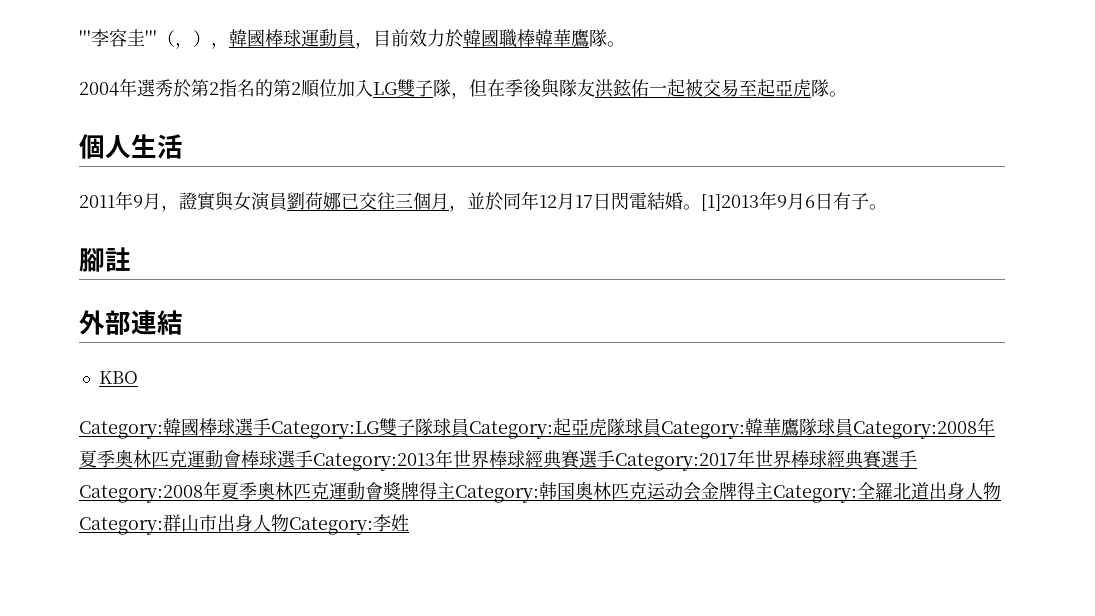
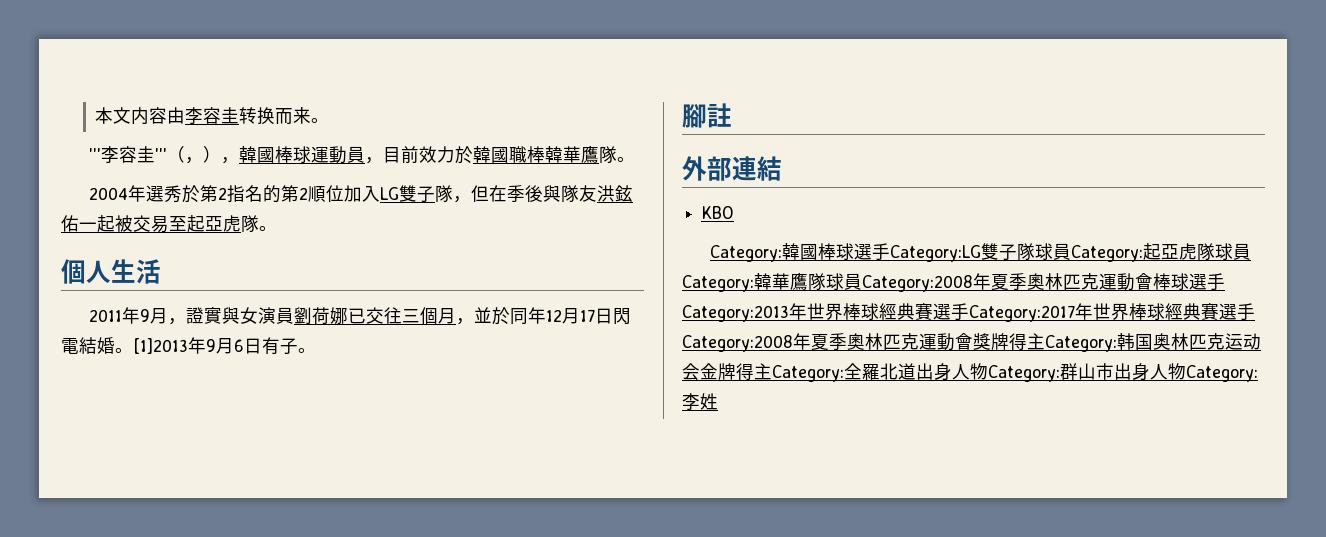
+ 本文内容由李容圭转换而来。

